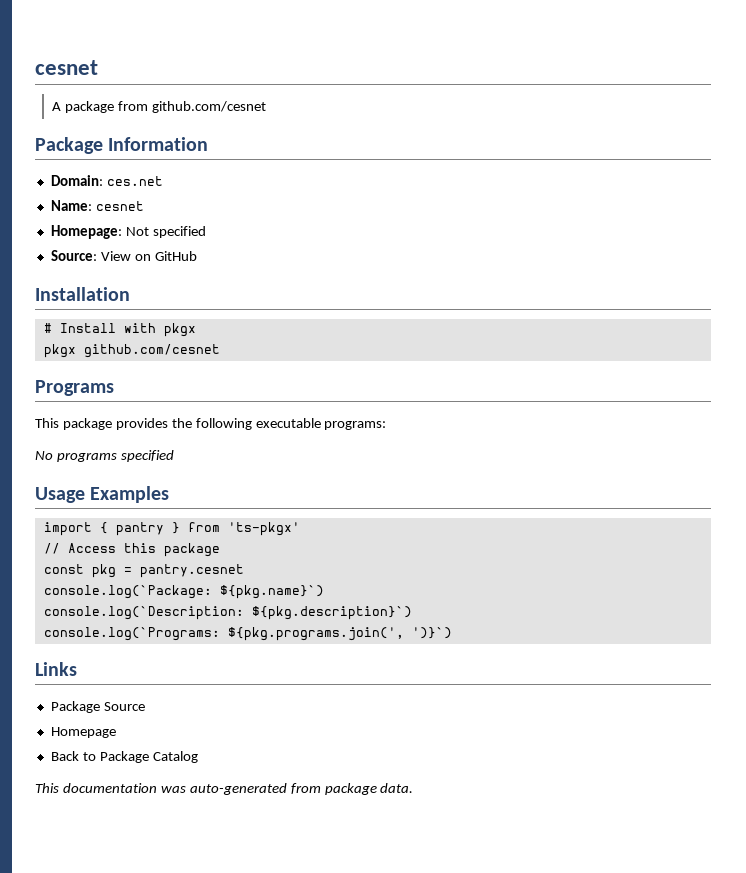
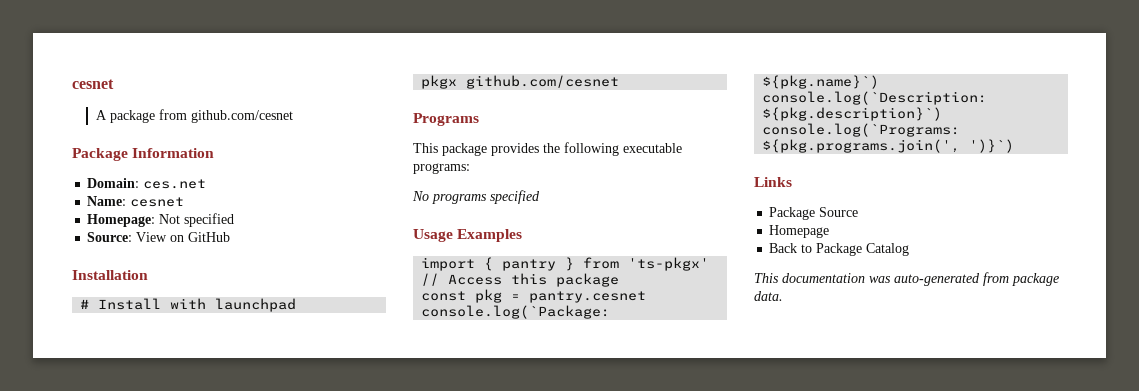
- # Install with pkgx
+ # Install with launchpad

